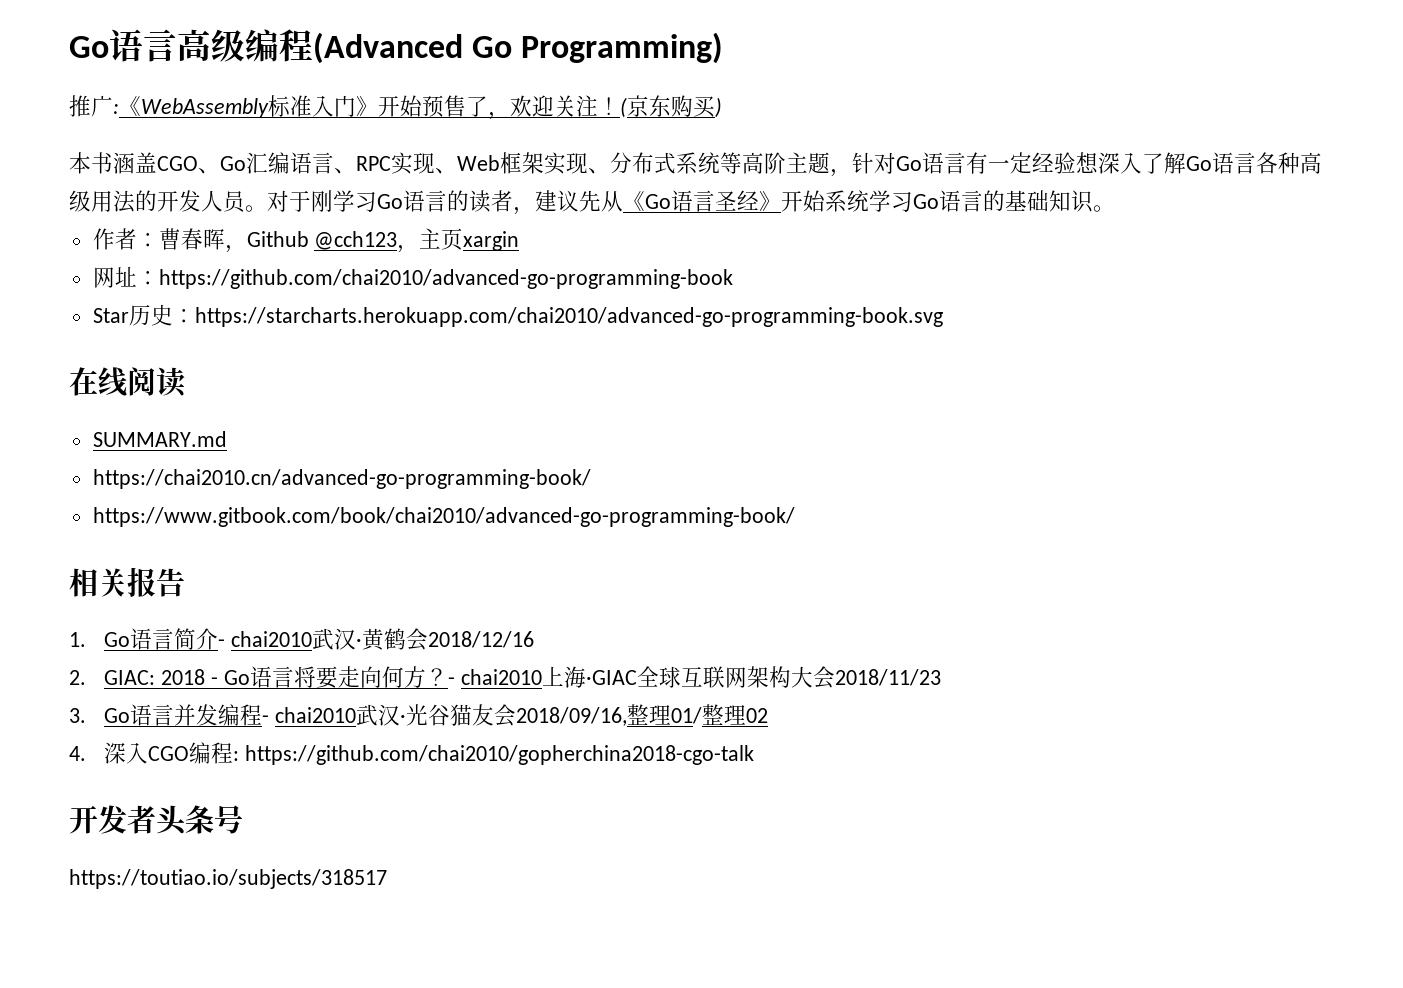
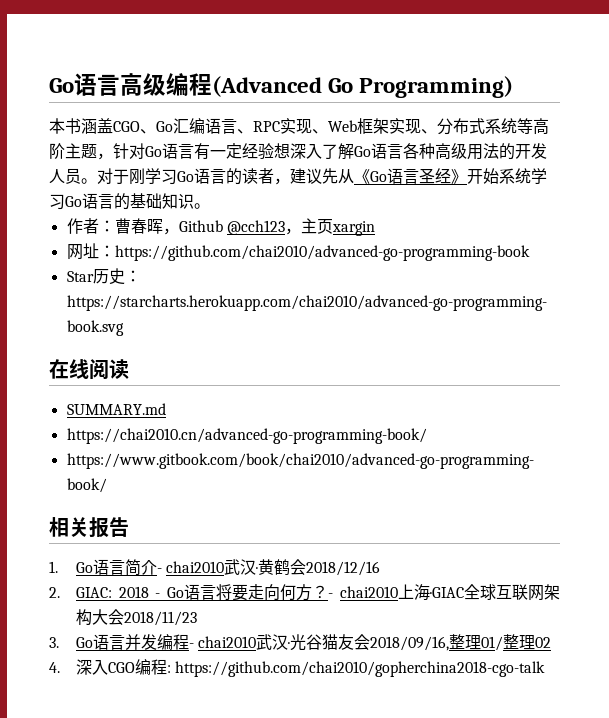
- 推广:《WebAssembly标准入门》开始预售了，欢迎关注！(京东购买)
- 开发者头条号
- https://toutiao.io/subjects/318517

